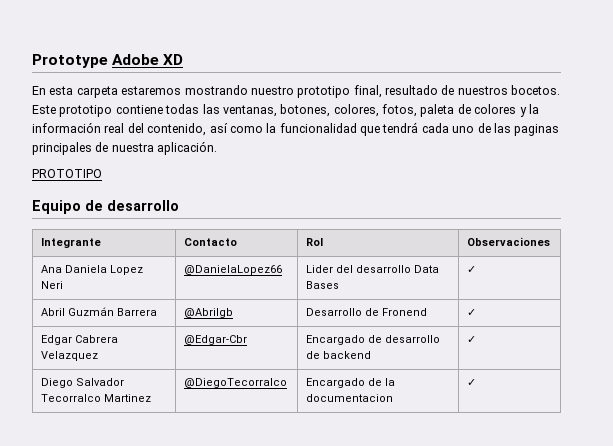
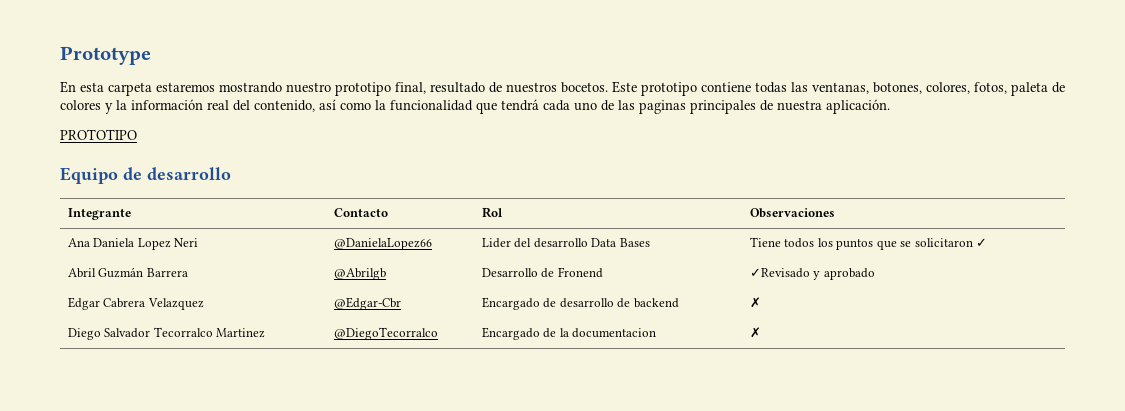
- Prototype Adobe XD
+ Prototype
- Ana Daniela Lopez Neri | @DanielaLopez66 | Lider del desarrollo Data Bases | ✓
+ Ana Daniela Lopez Neri | @DanielaLopez66 | Lider del desarrollo Data Bases | Tiene todos los puntos que se solicitaron ✓
- Abril Guzmán Barrera | @Abrilgb | Desarrollo de Fronend | ✓
+ Abril Guzmán Barrera | @Abrilgb | Desarrollo de Fronend | ✓Revisado y aprobado
- Edgar Cabrera Velazquez | @Edgar-Cbr | Encargado de desarrollo de backend | ✓
+ Edgar Cabrera Velazquez | @Edgar-Cbr | Encargado de desarrollo de backend | ✗
- Diego Salvador Tecorralco Martinez | @DiegoTecorralco | Encargado de la documentacion | ✓
+ Diego Salvador Tecorralco Martinez | @DiegoTecorralco | Encargado de la documentacion | ✗

